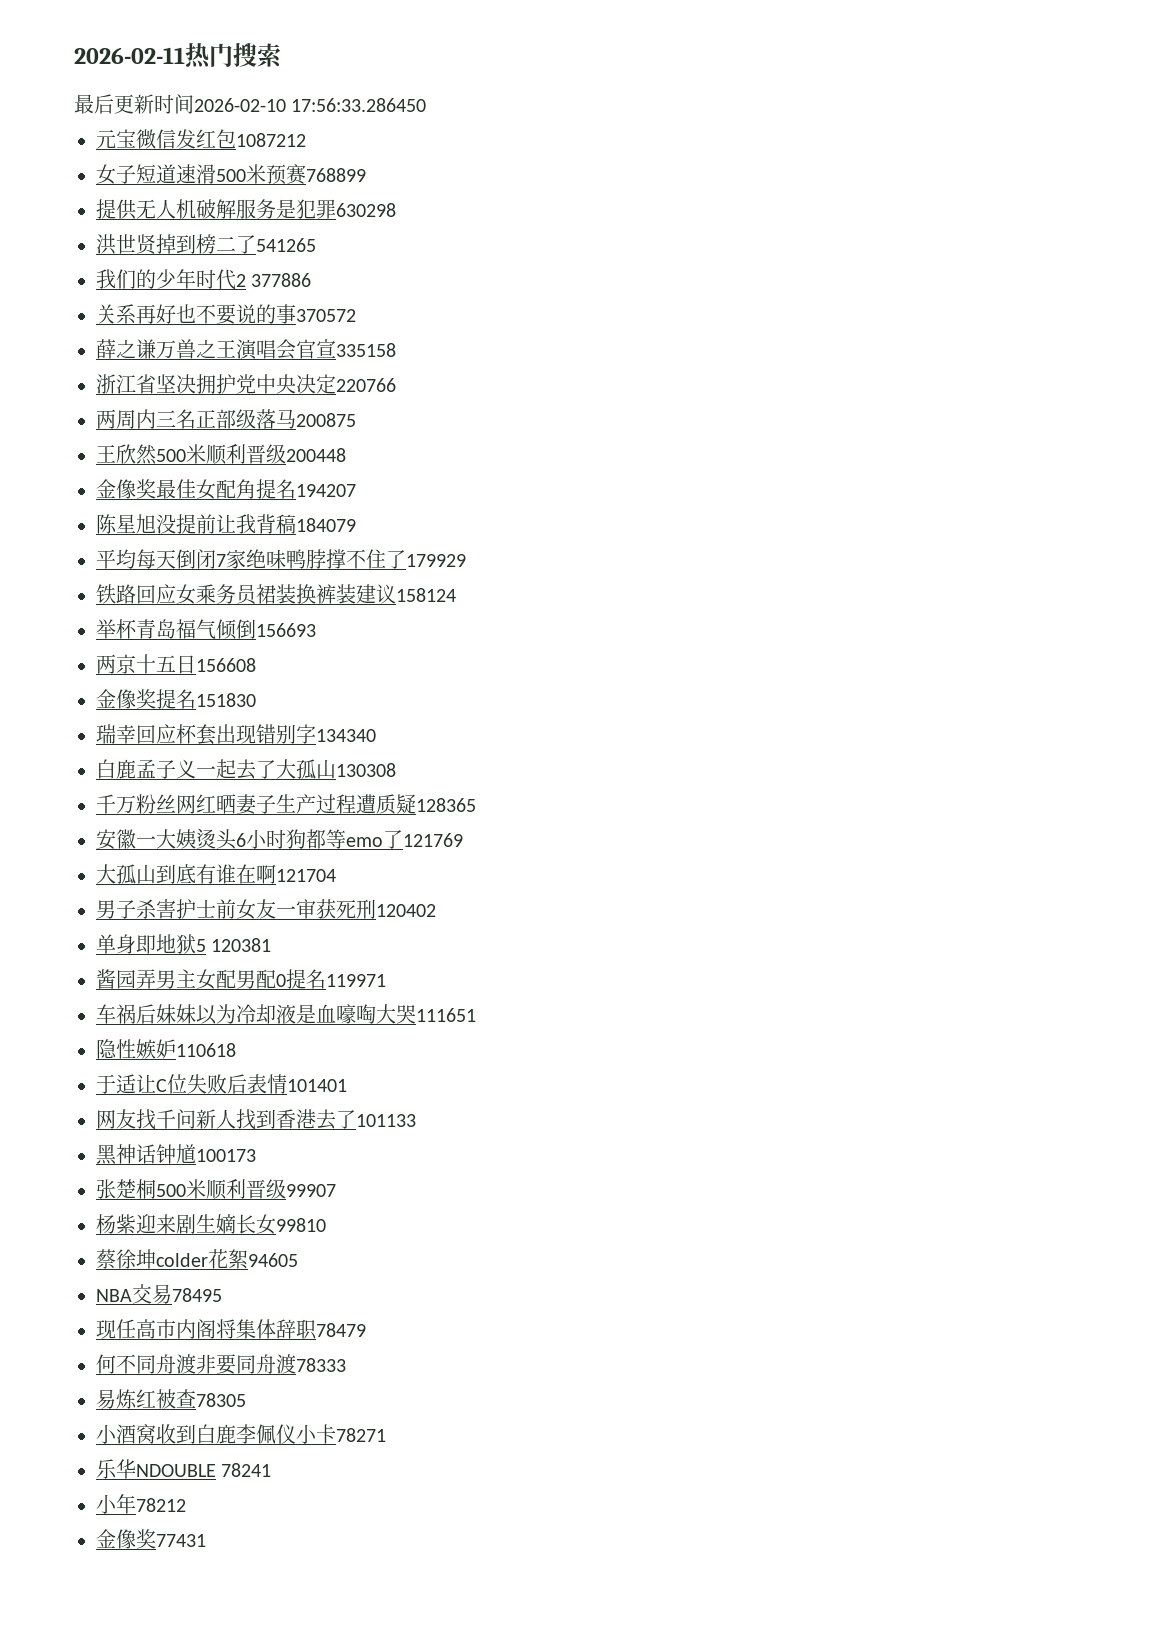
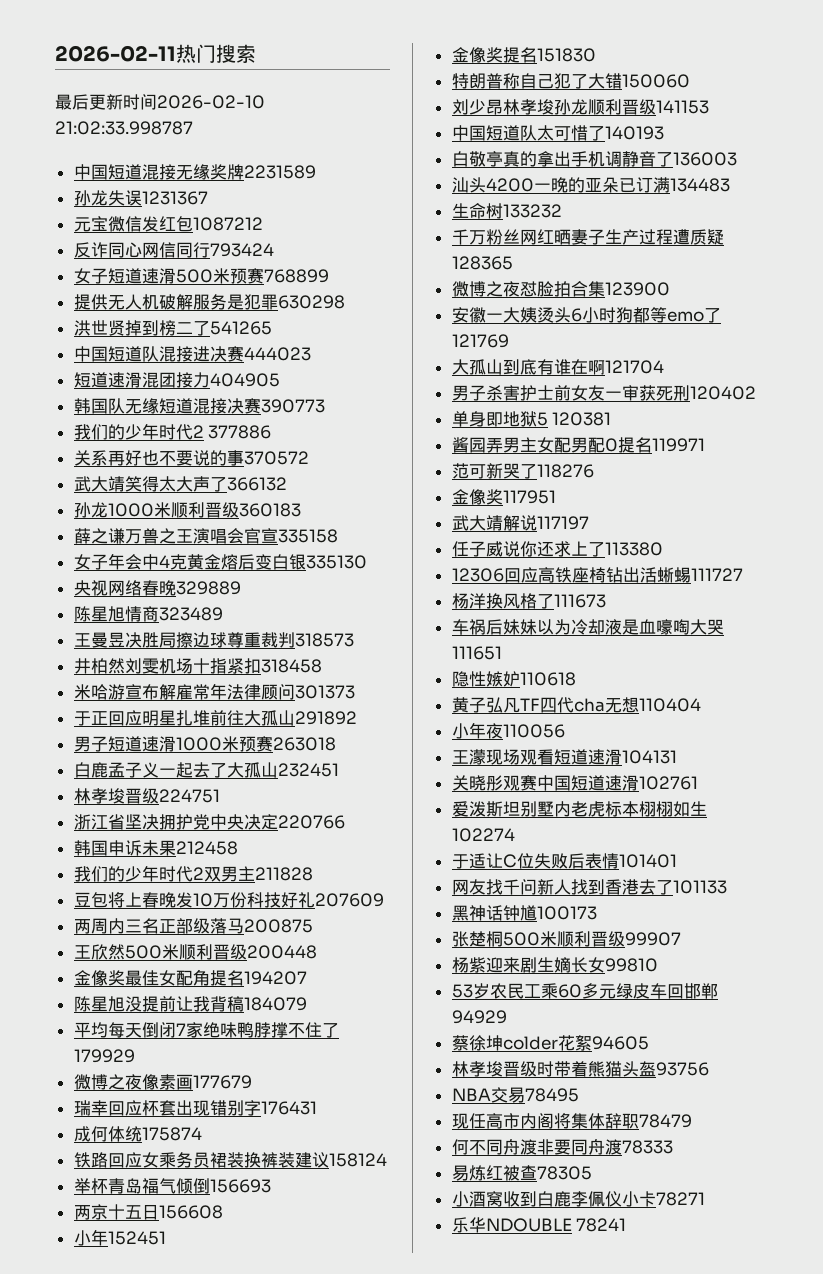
- 最后更新时间2026-02-10 17:56:33.286450
+ 最后更新时间2026-02-10 21:02:33.998787
+ 中国短道混接无缘奖牌2231589
+ 孙龙失误1231367
+ 反诈同心网信同行793424
+ 中国短道队混接进决赛444023
+ 短道速滑混团接力404905
+ 韩国队无缘短道混接决赛390773
+ 武大靖笑得太大声了366132
+ 孙龙1000米顺利晋级360183
+ 女子年会中4克黄金熔后变白银335130
+ 央视网络春晚329889
+ 陈星旭情商323489
+ 王曼昱决胜局擦边球尊重裁判318573
+ 井柏然刘雯机场十指紧扣318458
+ 米哈游宣布解雇常年法律顾问301373
+ 于正回应明星扎堆前往大孤山291892
+ 男子短道速滑1000米预赛263018
+ 白鹿孟子义一起去了大孤山232451
+ 林孝埈晋级224751
+ 韩国申诉未果212458
+ 我们的少年时代2双男主211828
+ 豆包将上春晚发10万份科技好礼207609
+ 微博之夜像素画177679
+ 瑞幸回应杯套出现错别字176431
+ 成何体统175874
+ 小年152451
- 瑞幸回应杯套出现错别字134340
- 白鹿孟子义一起去了大孤山130308
+ 特朗普称自己犯了大错150060
+ 刘少昂林孝埈孙龙顺利晋级141153
+ 中国短道队太可惜了140193
+ 白敬亭真的拿出手机调静音了136003
+ 汕头4200一晚的亚朵已订满134483
+ 生命树133232
+ 微博之夜怼脸拍合集123900
+ 范可新哭了118276
+ 金像奖117951
+ 武大靖解说117197
+ 任子威说你还求上了113380
+ 12306回应高铁座椅钻出活蜥蜴111727
+ 杨洋换风格了111673
+ 黄子弘凡TF四代cha无想110404
+ 小年夜110056
+ 王濛现场观看短道速滑104131
+ 关晓彤观赛中国短道速滑102761
+ 爱泼斯坦别墅内老虎标本栩栩如生102274
+ 53岁农民工乘60多元绿皮车回邯郸94929
+ 林孝埈晋级时带着熊猫头盔93756
- 小年78212
- 金像奖77431

